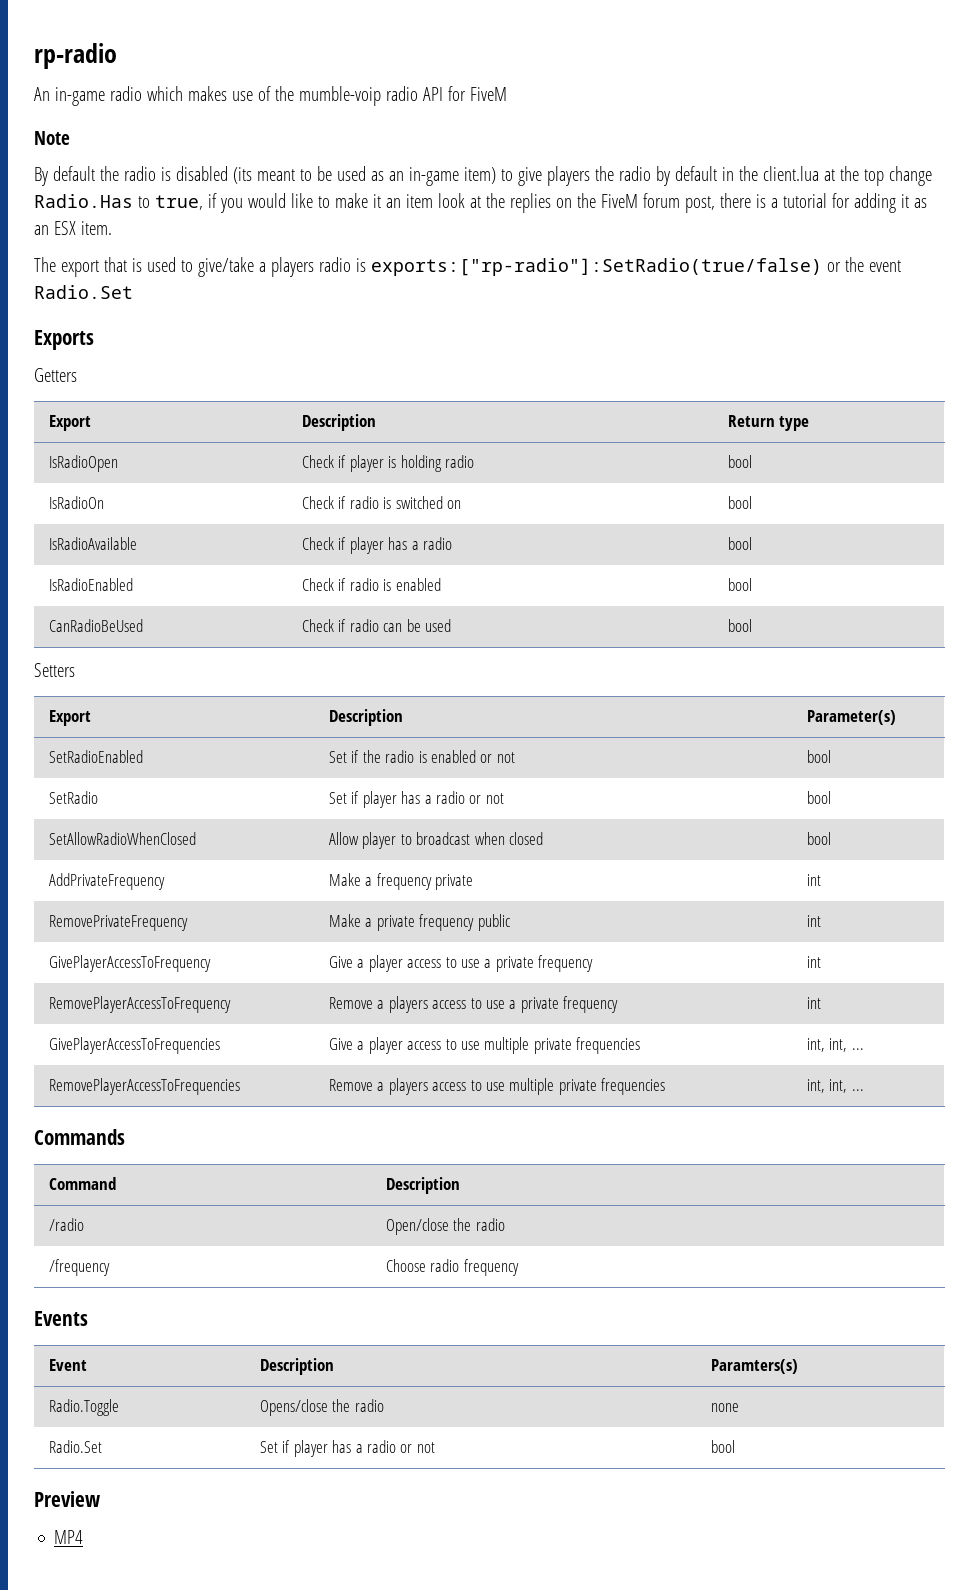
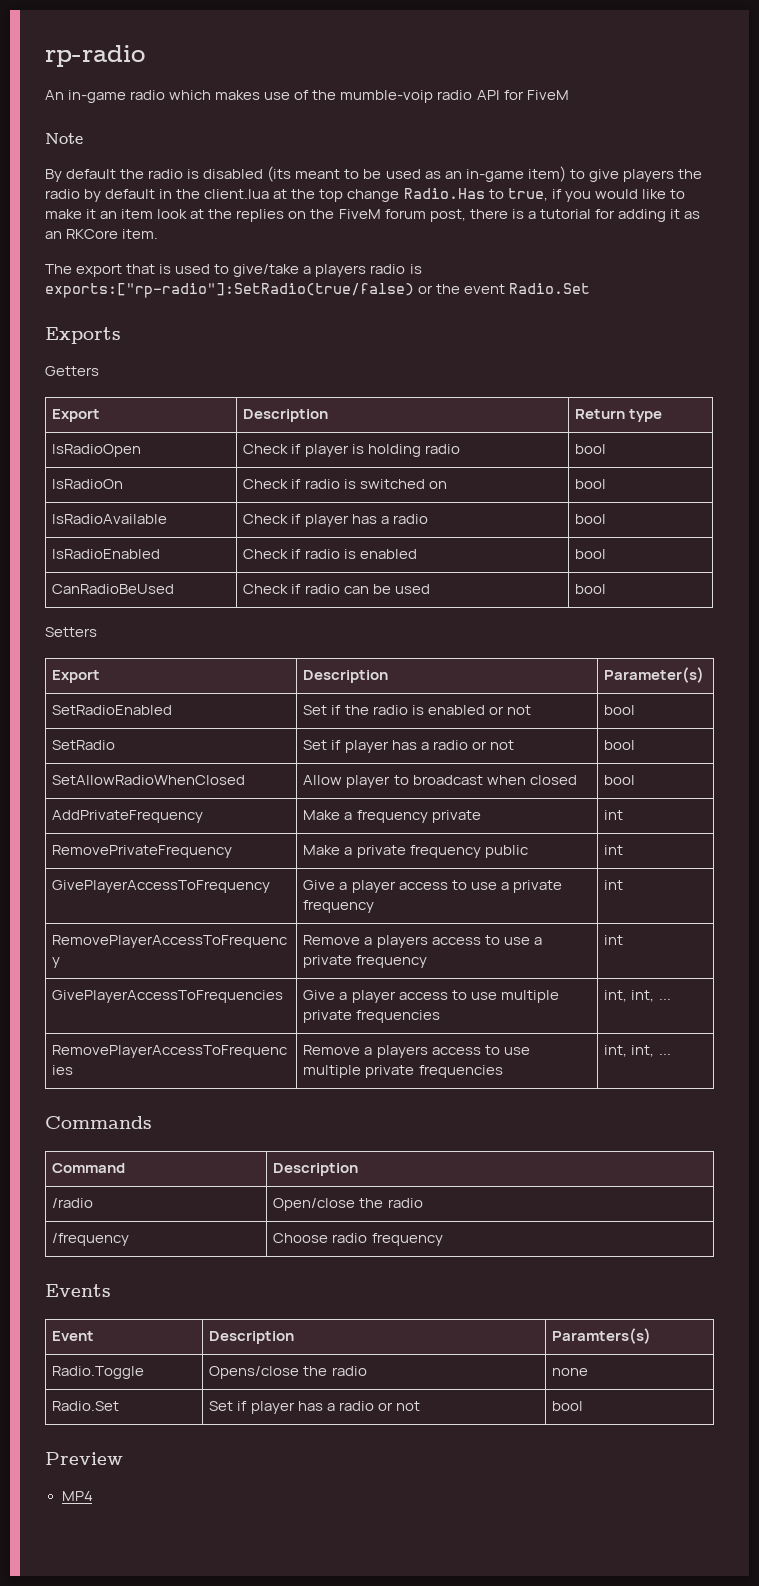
- By default the radio is disabled (its meant to be used as an in-game item) to give players the radio by default in the client.lua at the top change Radio.Has to true, if you would like to make it an item look at the replies on the FiveM forum post, there is a tutorial for adding it as an ESX item.
+ By default the radio is disabled (its meant to be used as an in-game item) to give players the radio by default in the client.lua at the top change Radio.Has to true, if you would like to make it an item look at the replies on the FiveM forum post, there is a tutorial for adding it as an RKCore item.

